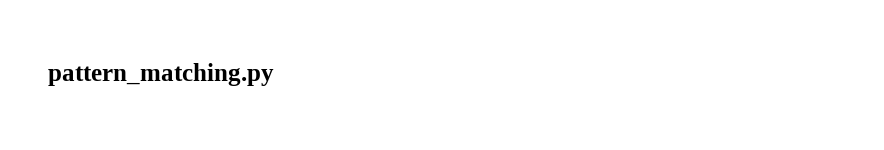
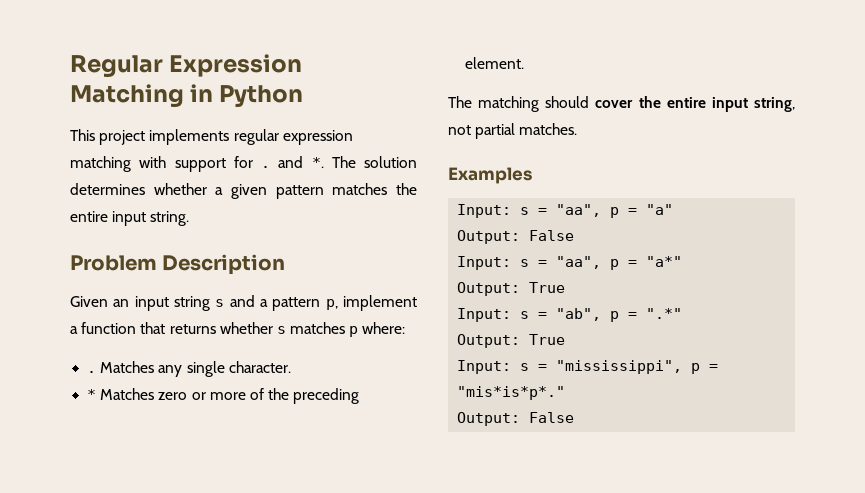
- pattern_matching.py
+ Regular Expression Matching in Python
+ This project implements regular expression matching with support for . and *. The solution determines whether a given pattern matches the entire input string.
+ Problem Description
+ Given an input string s and a pattern p, implement a function that returns whether s matches p where:
+ . Matches any single character.
+ * Matches zero or more of the preceding element.
+ The matching should cover the entire input string, not partial matches.
+ Examples
+ Input: s = "aa", p = "a"
+ Output: False
+ Input: s = "aa", p = "a*"
+ Output: True
+ Input: s = "ab", p = ".*"
+ Output: True
+ Input: s = "mississippi", p = "mis*is*p*."
+ Output: False

